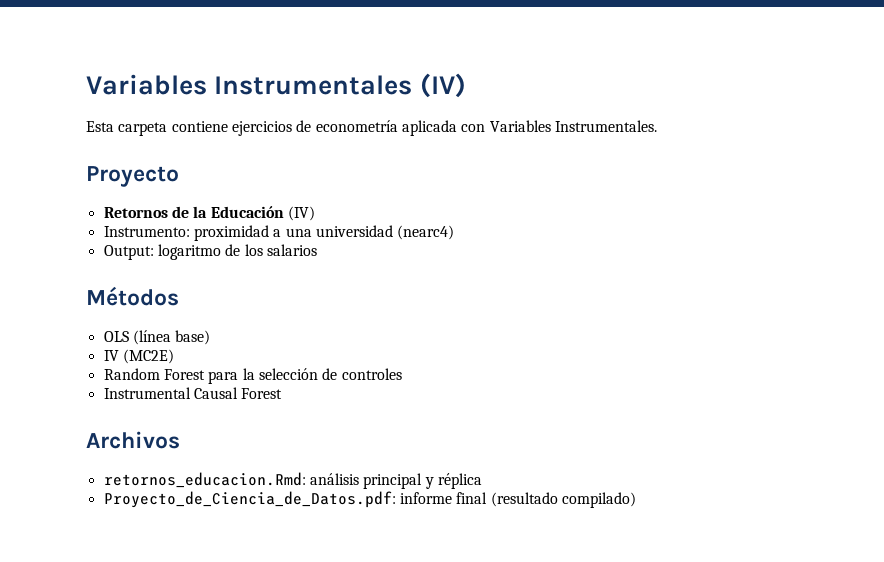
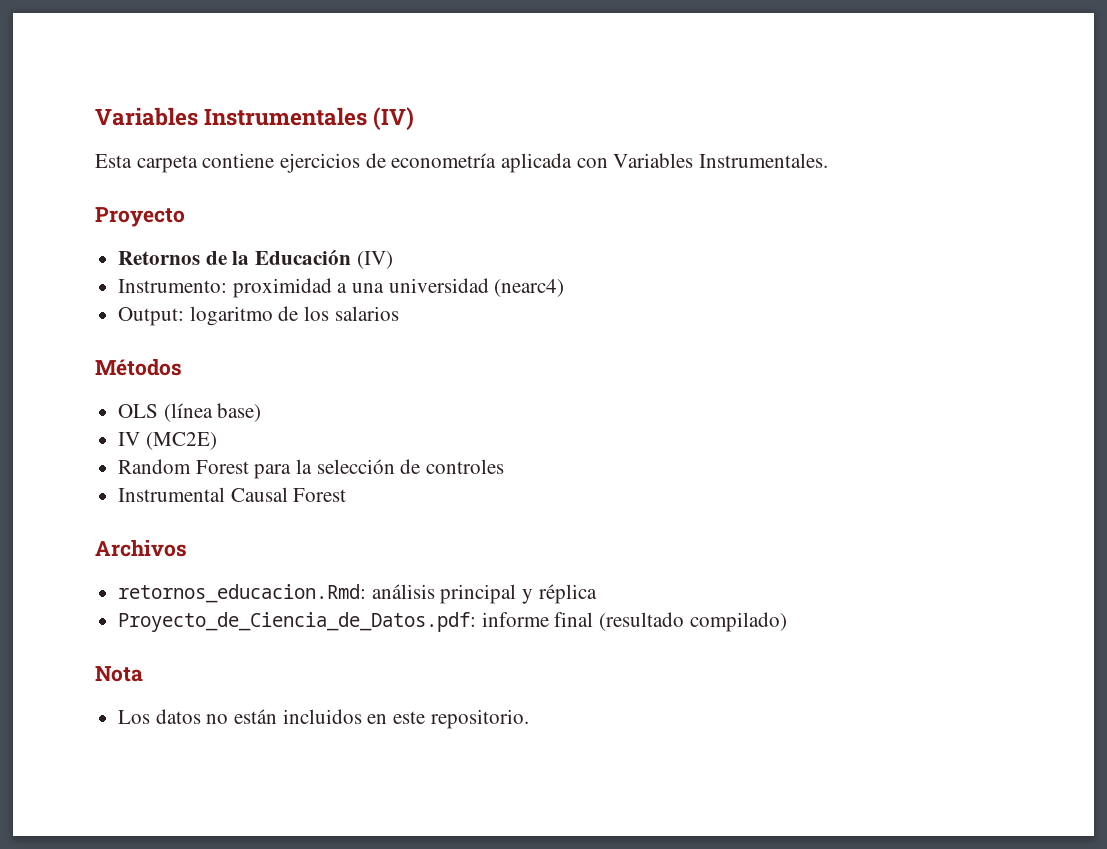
+ Nota
+ Los datos no están incluidos en este repositorio.

